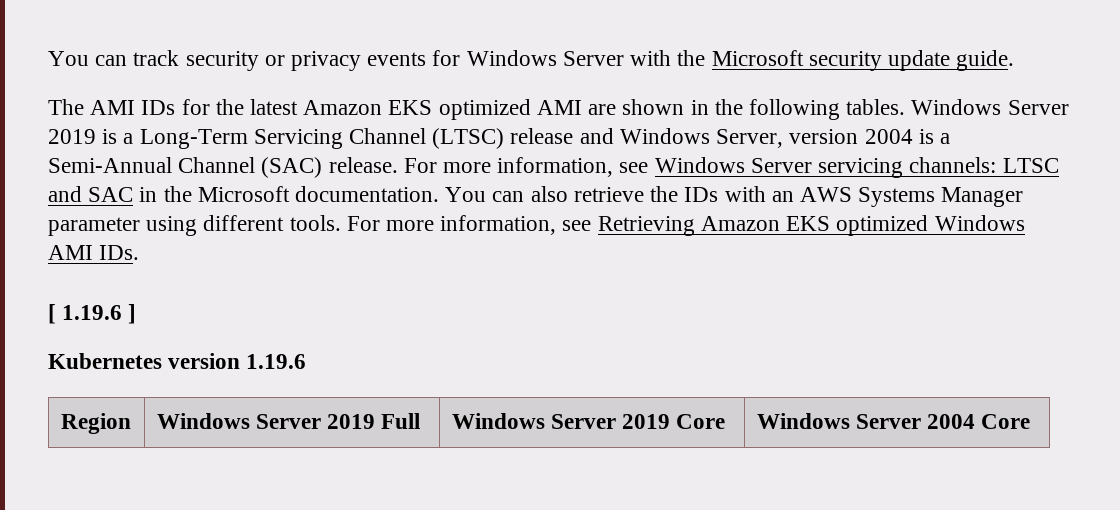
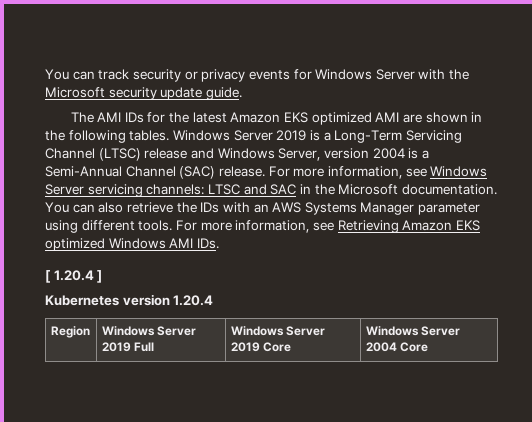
- [ 1.19.6 ]
+ [ 1.20.4 ]
- Kubernetes version 1.19.6
+ Kubernetes version 1.20.4

